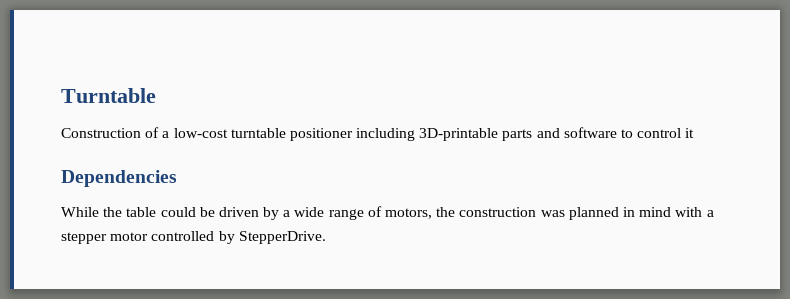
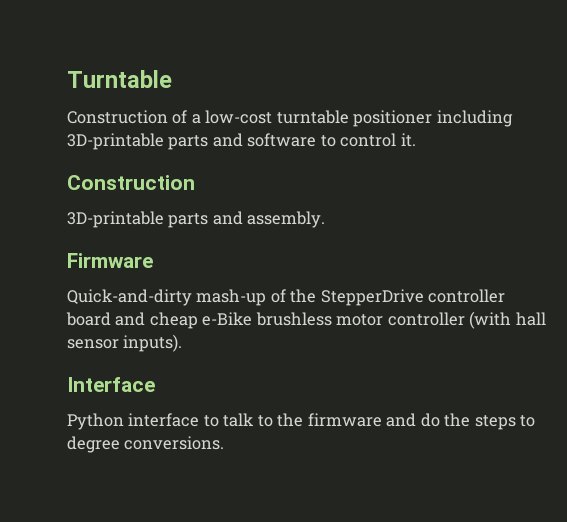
- Construction of a low-cost turntable positioner including 3D-printable parts and software to control it
- Dependencies
- While the table could be driven by a wide range of motors, the construction was planned in mind with a stepper motor controlled by StepperDrive.
+ Construction of a low-cost turntable positioner including 3D-printable parts and software to control it.
+ Construction
+ 3D-printable parts and assembly.
+ Firmware
+ Quick-and-dirty mash-up of the StepperDrive controller board and cheap e-Bike brushless motor controller (with hall sensor inputs).
+ Interface
+ Python interface to talk to the firmware and do the steps to degree conversions.

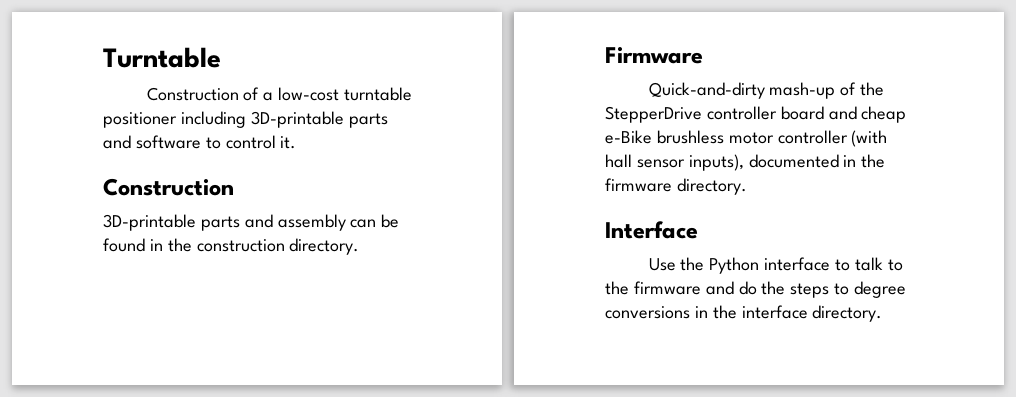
- 3D-printable parts and assembly.
+ 3D-printable parts and assembly can be found in the construction directory.
- Quick-and-dirty mash-up of the StepperDrive controller board and cheap e-Bike brushless motor controller (with hall sensor inputs).
+ Quick-and-dirty mash-up of the StepperDrive controller board and cheap e-Bike brushless motor controller (with hall sensor inputs), documented in the firmware directory.
- Python interface to talk to the firmware and do the steps to degree conversions.
+ Use the Python interface to talk to the firmware and do the steps to degree conversions in the interface directory.

